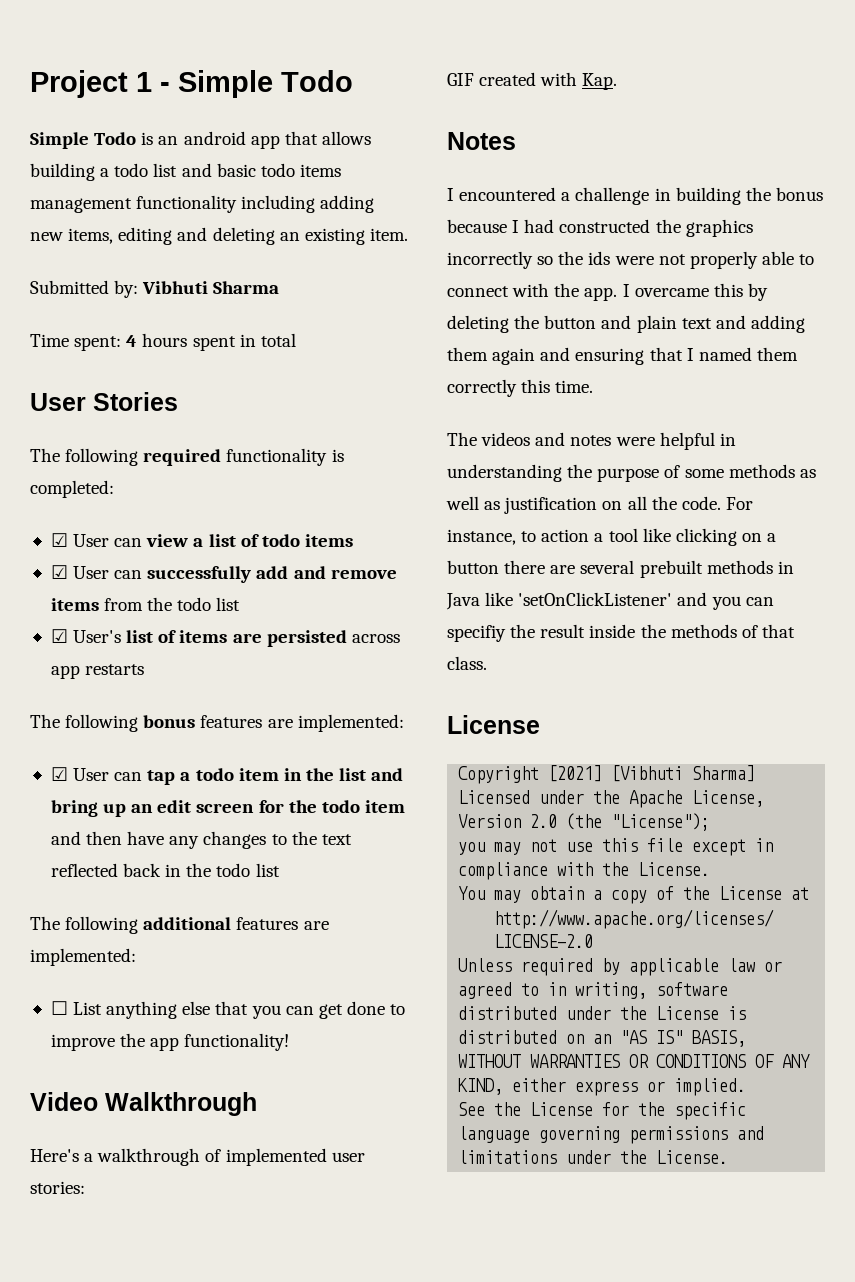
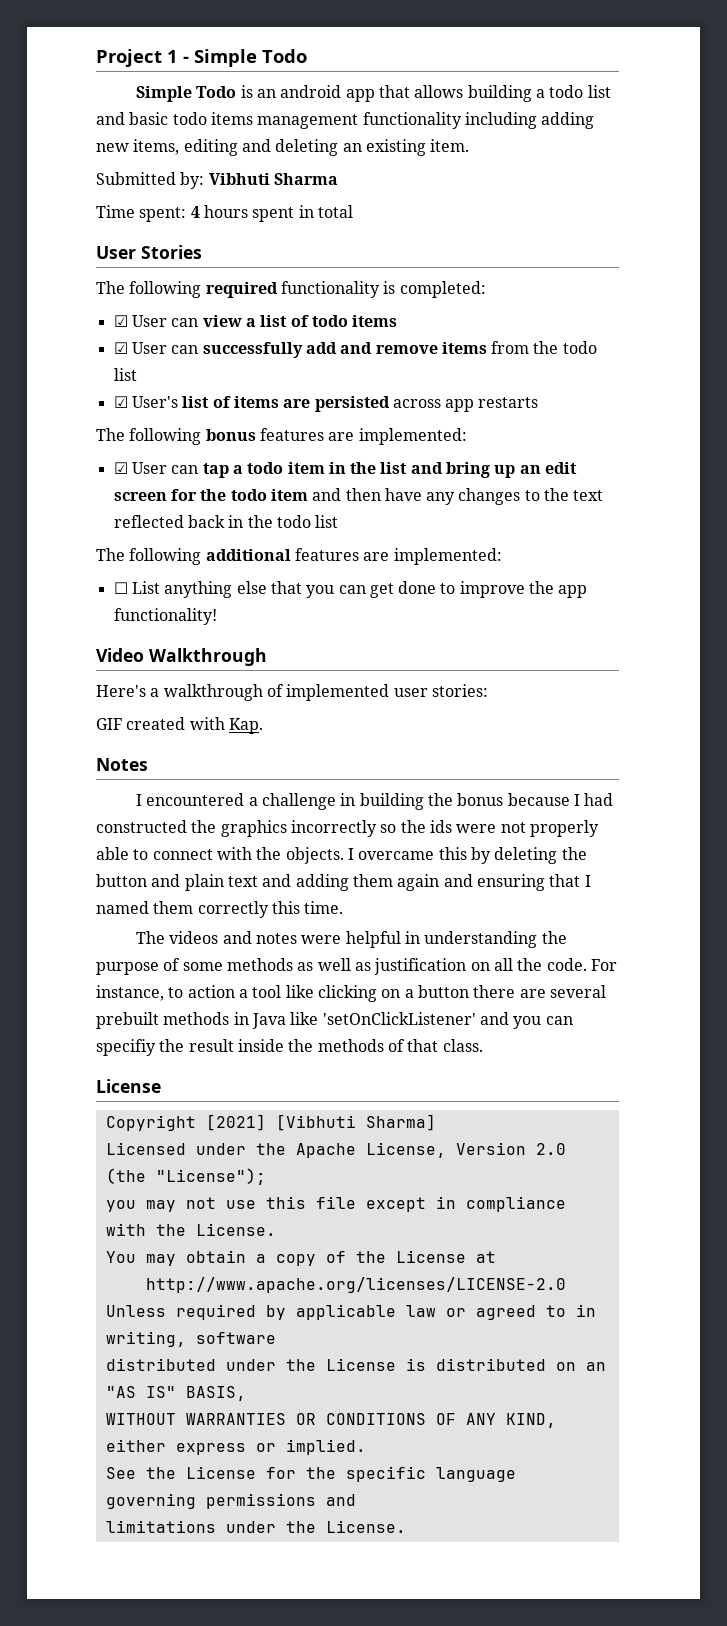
- I encountered a challenge in building the bonus because I had constructed the graphics incorrectly so the ids were not properly able to connect with the app.
+ I encountered a challenge in building the bonus because I had constructed the graphics incorrectly so the ids were not properly able to connect with the objects.

